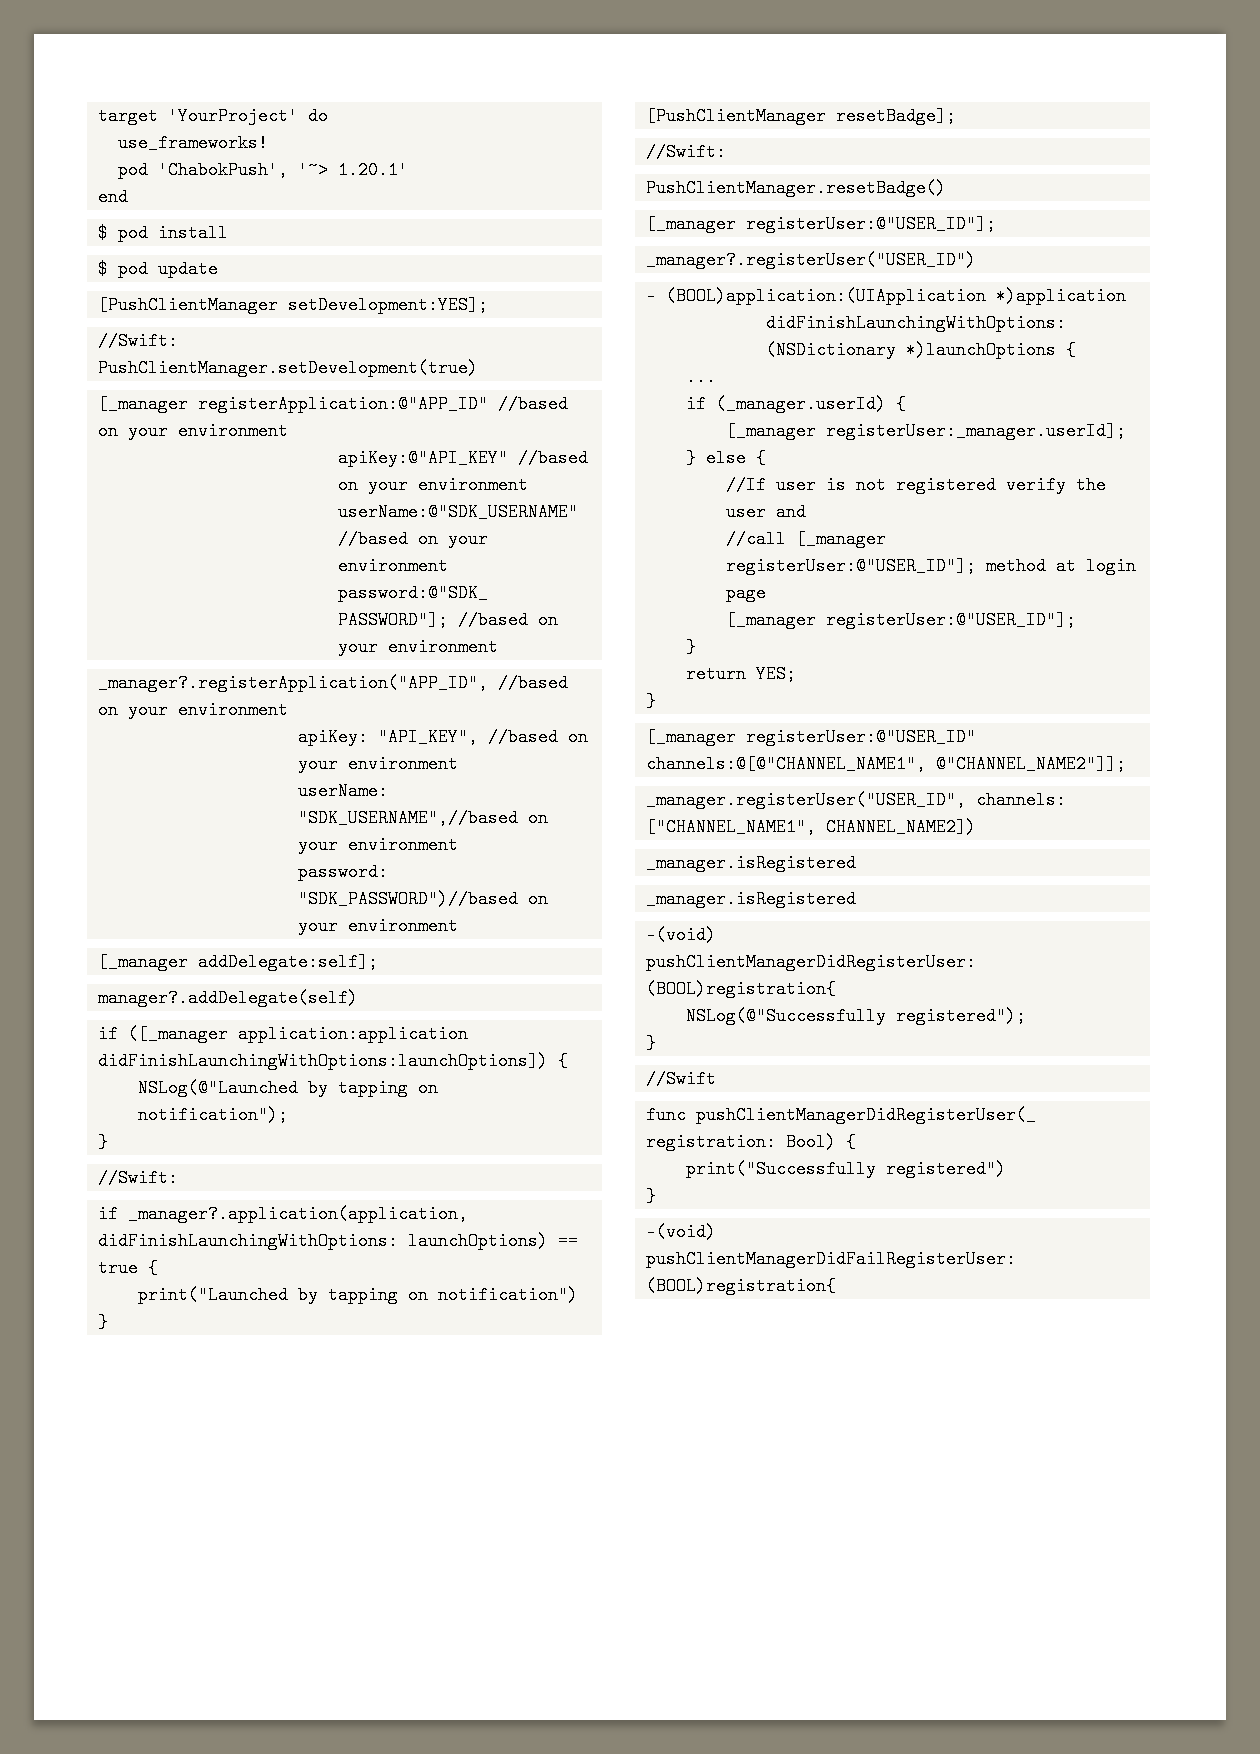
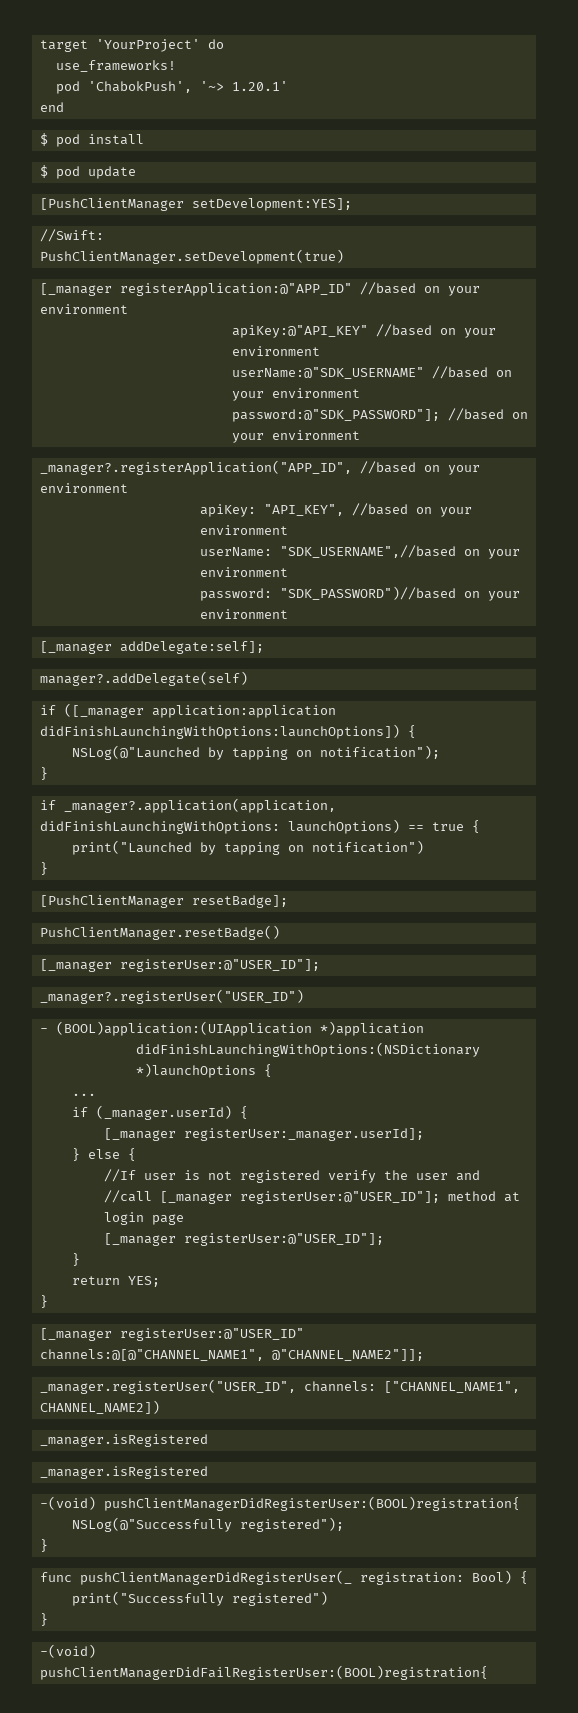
  NSLog(@"Launched by tapping on notification");
  }
- //Swift:
  [PushClientManager resetBadge];
- //Swift:
- //Swift

